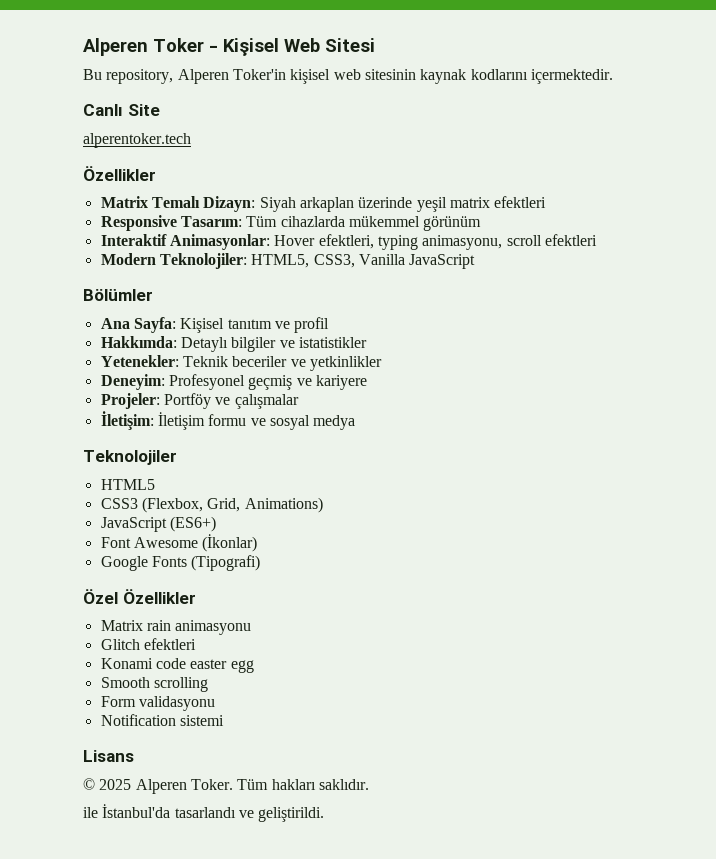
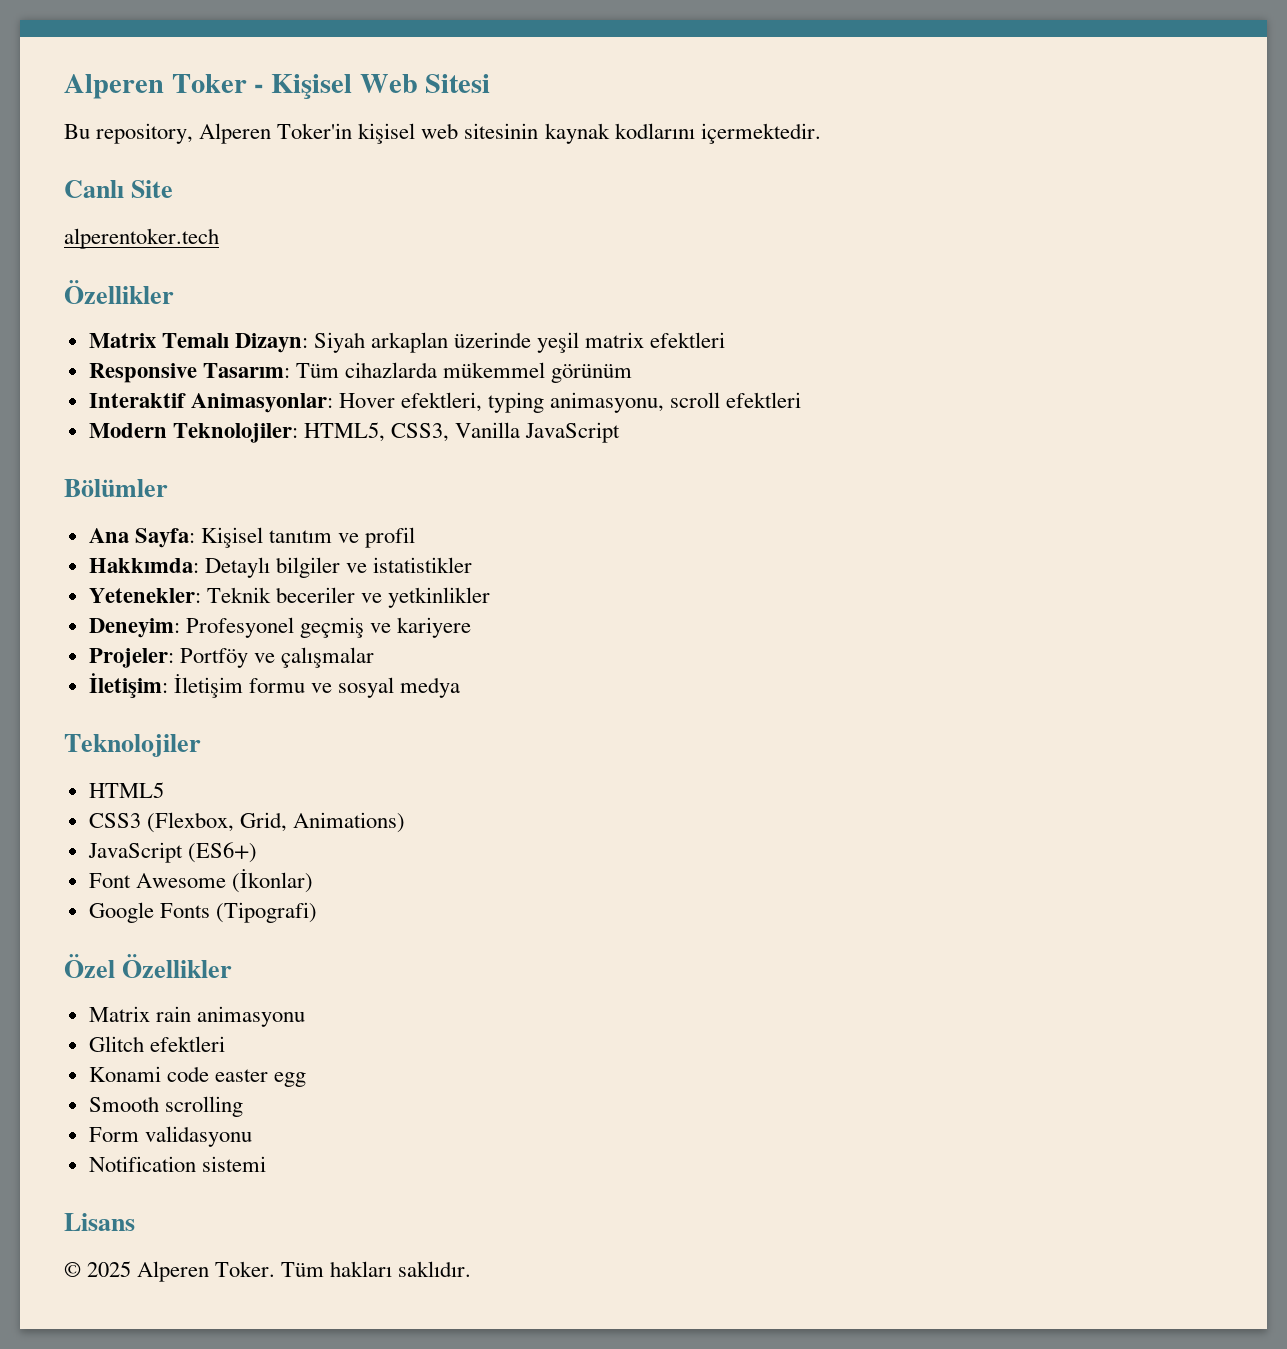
- ile İstanbul'da tasarlandı ve geliştirildi.

